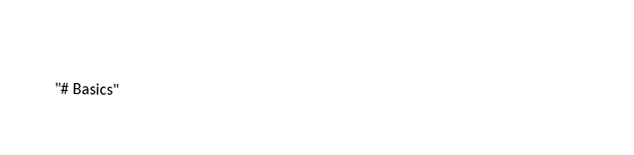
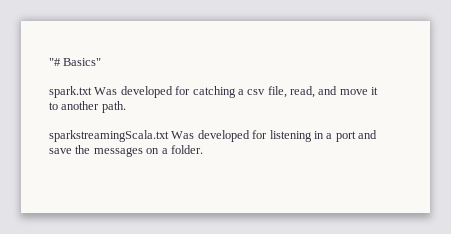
+ spark.txt Was developed for catching a csv file, read, and move it to another path.
+ sparkstreamingScala.txt Was developed for listening in a port and save the messages on a folder.

